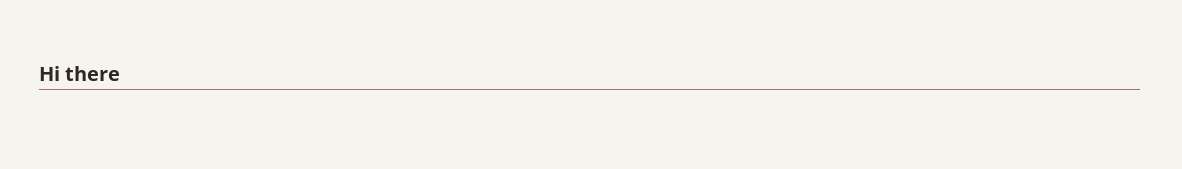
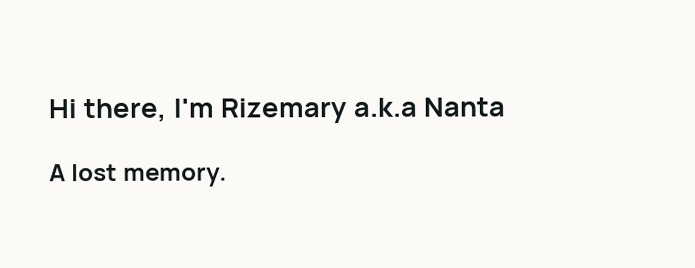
- Hi there
+ Hi there, I'm Rizemary a.k.a Nanta
+ A lost memory.

